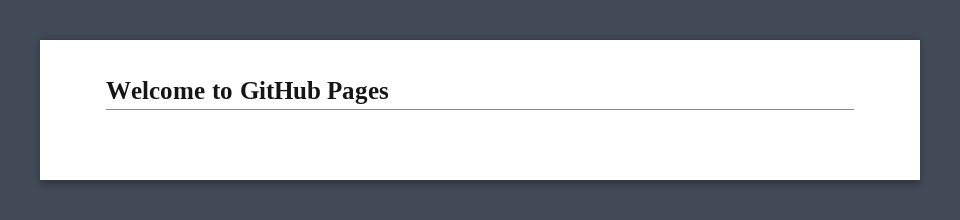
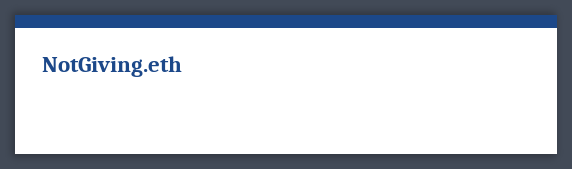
- Welcome to GitHub Pages
+ NotGiving.eth

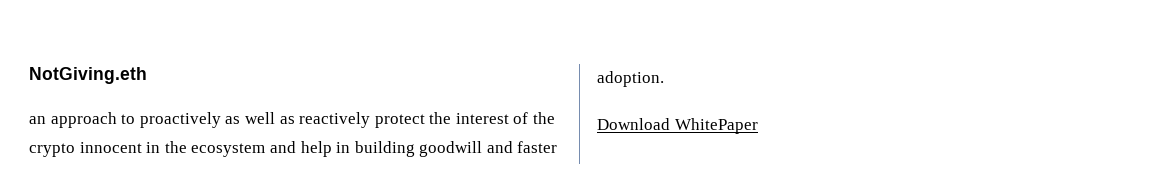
+ an approach to proactively as well as reactively protect the interest of the crypto innocent in the ecosystem and help in building goodwill and faster adoption.
+ Download WhitePaper

